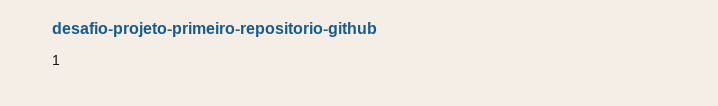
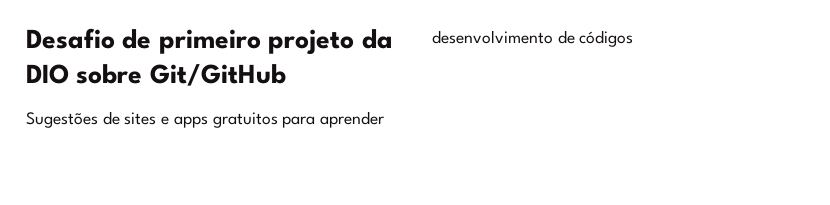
- desafio-projeto-primeiro-repositorio-github
- 1
+ Desafio de primeiro projeto da DIO sobre Git/GitHub
+ Sugestões de sites e apps gratuitos para aprender desenvolvimento de códigos

